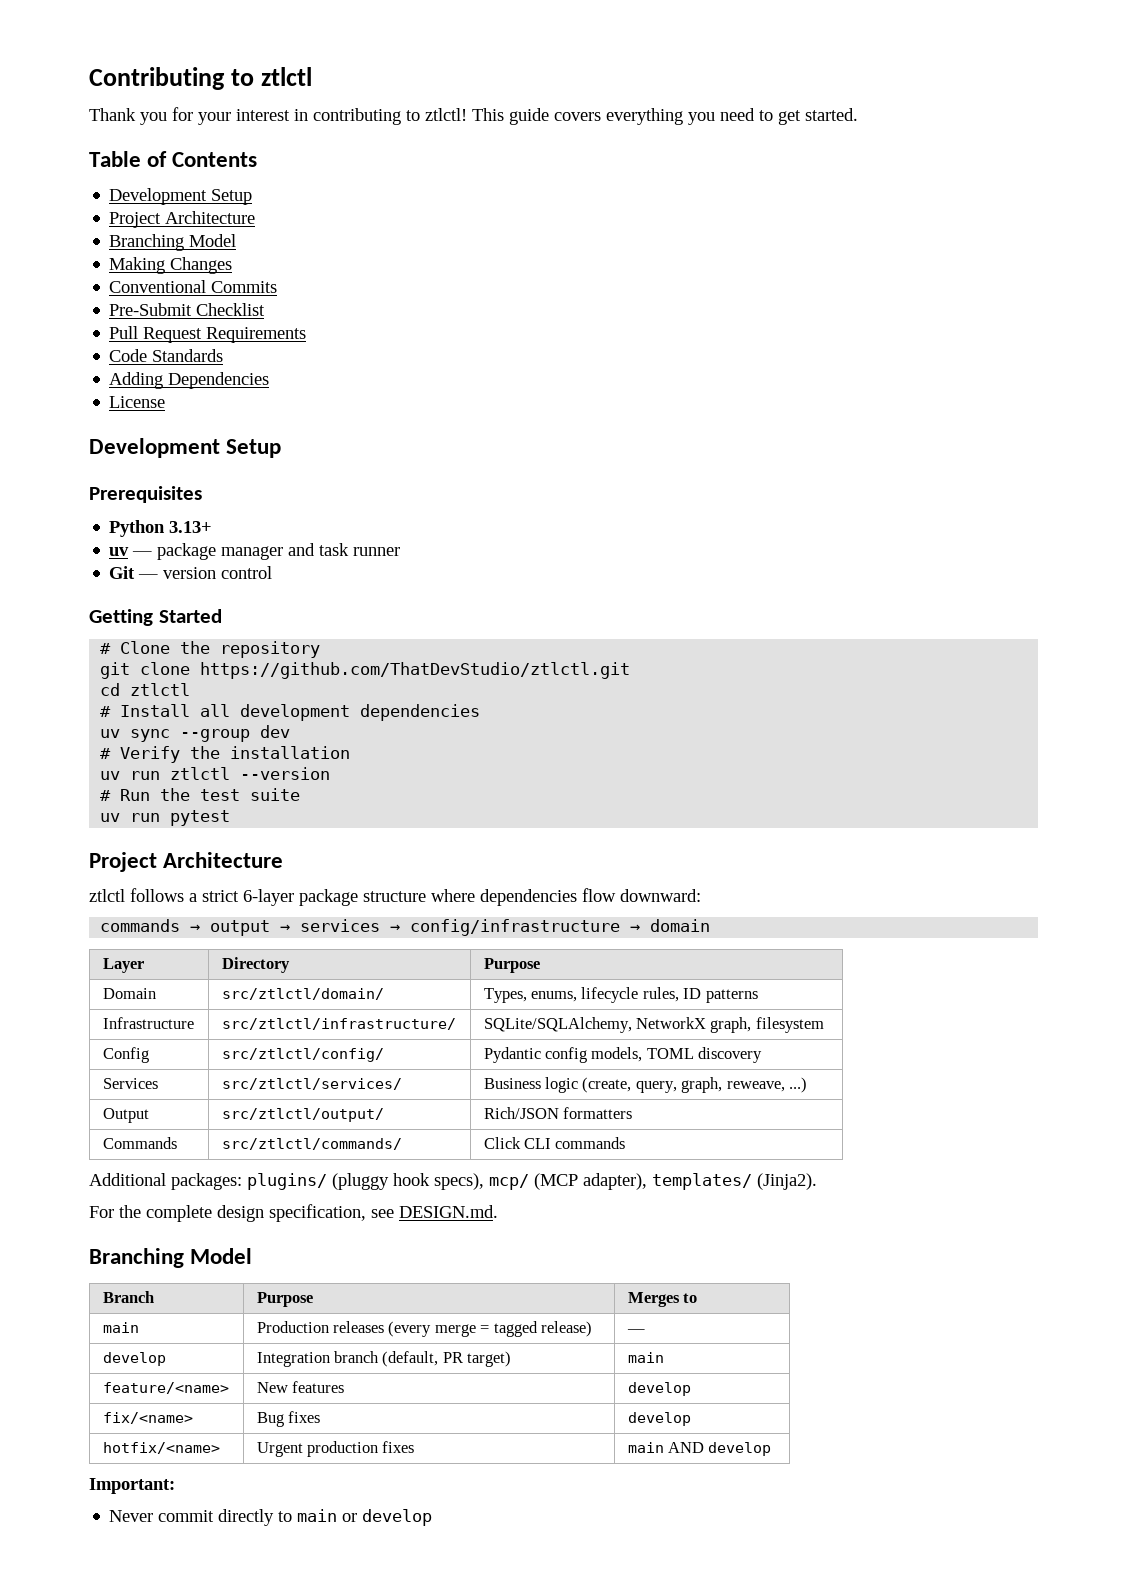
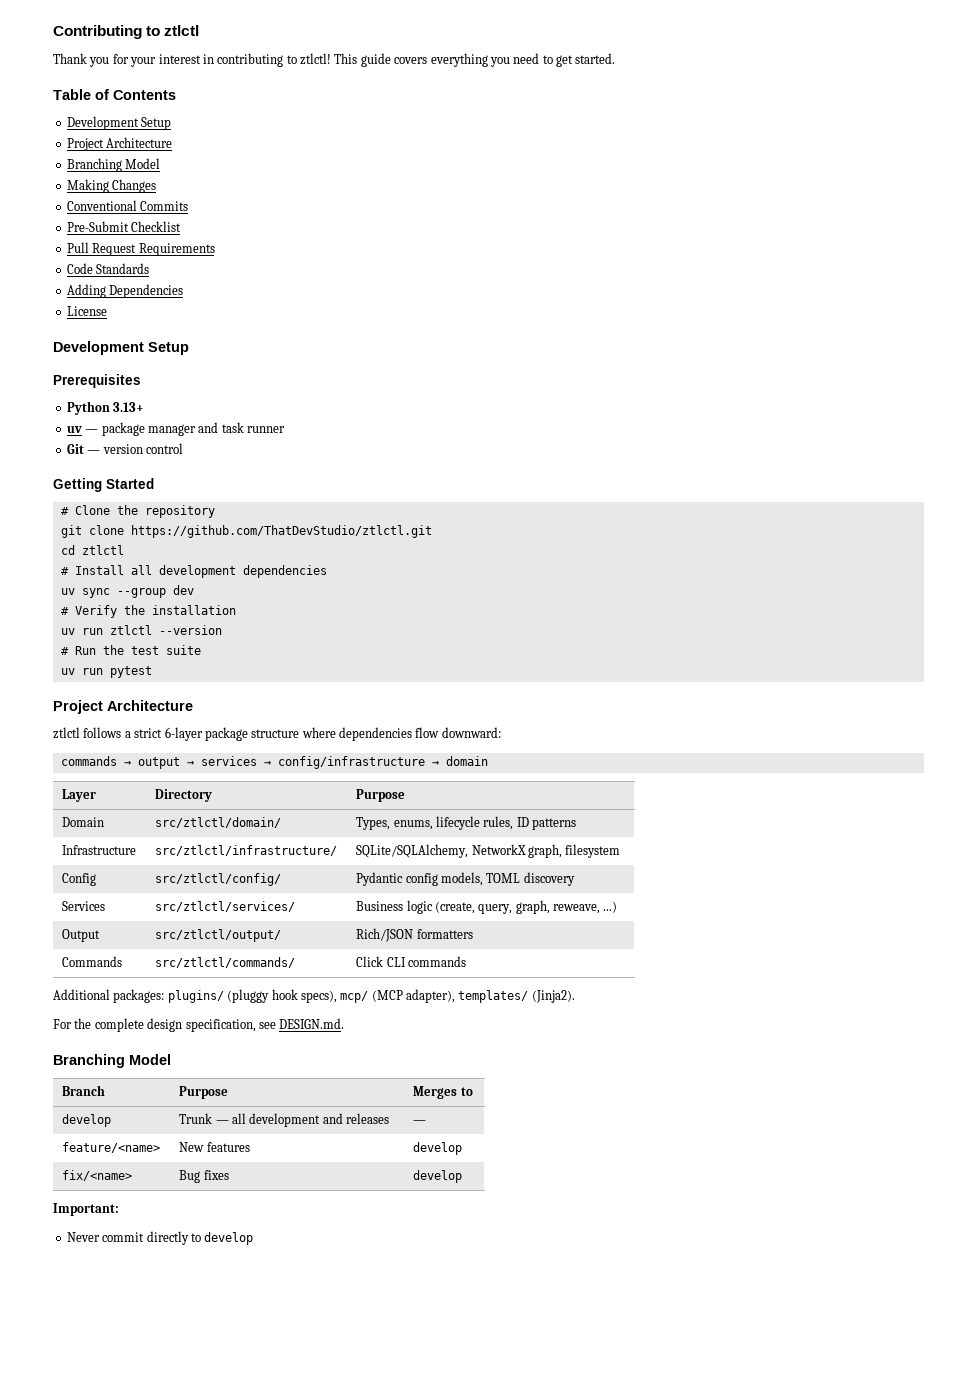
- main | Production releases (every merge = tagged release) | —
- develop | Integration branch (default, PR target) | main
+ develop | Trunk — all development and releases | —
- hotfix/<name> | Urgent production fixes | main AND develop
- Never commit directly to main or develop
+ Never commit directly to develop

